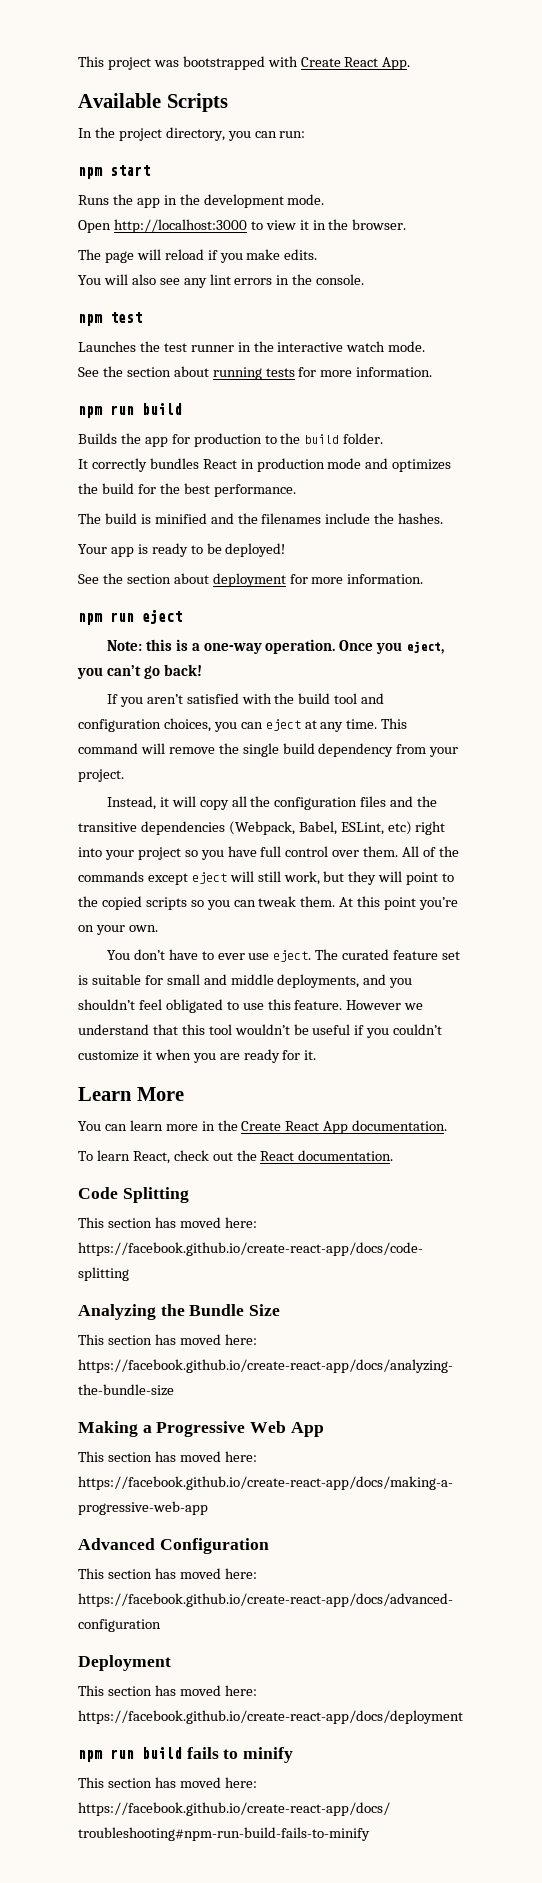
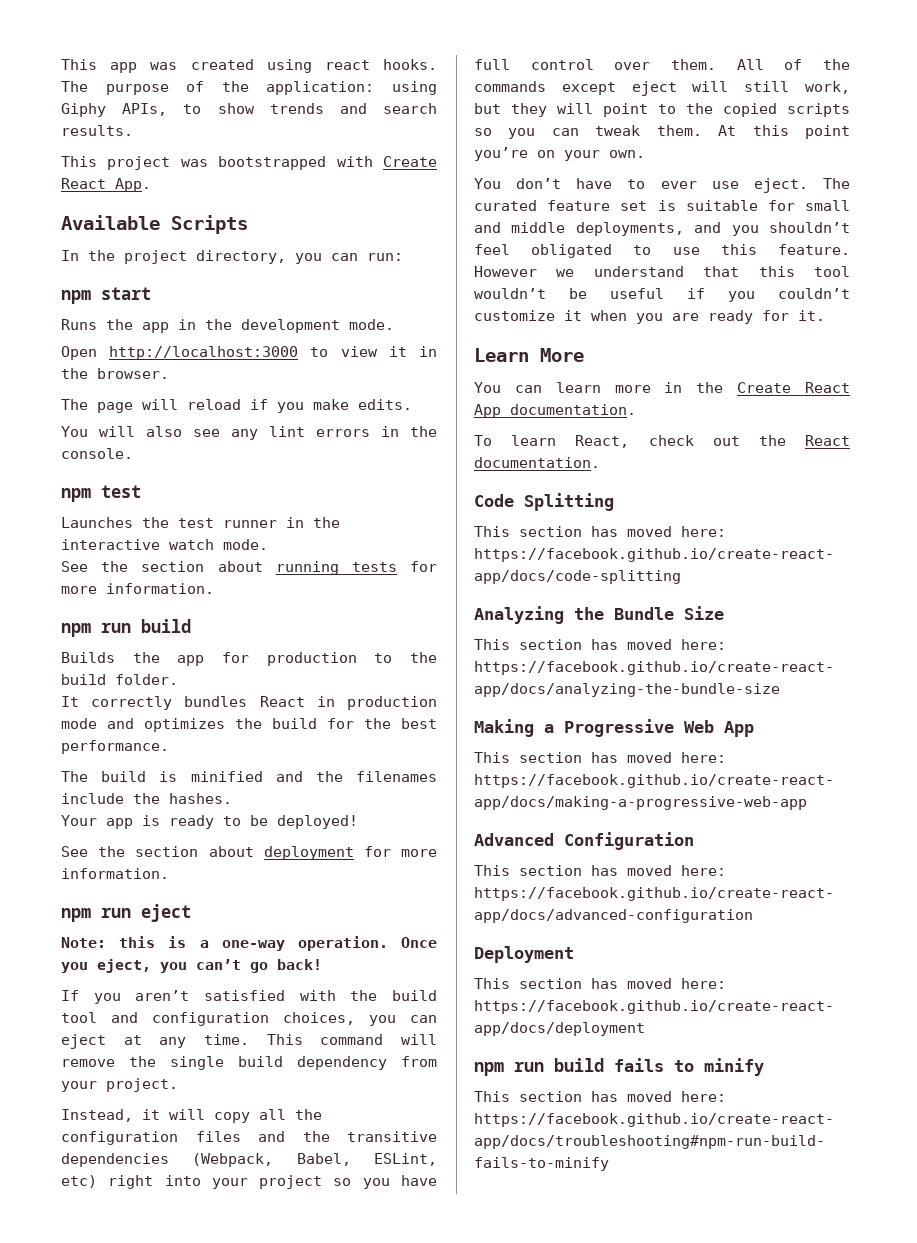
+ This app was created using react hooks. The purpose of the application: using Giphy APIs, to show trends and search results.

